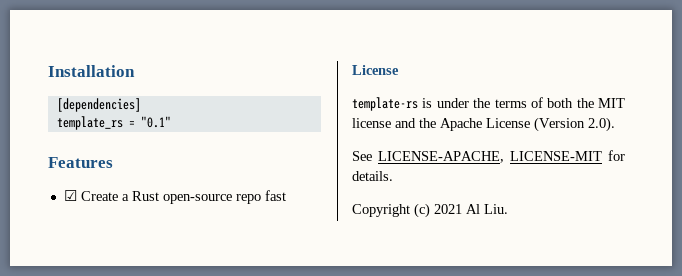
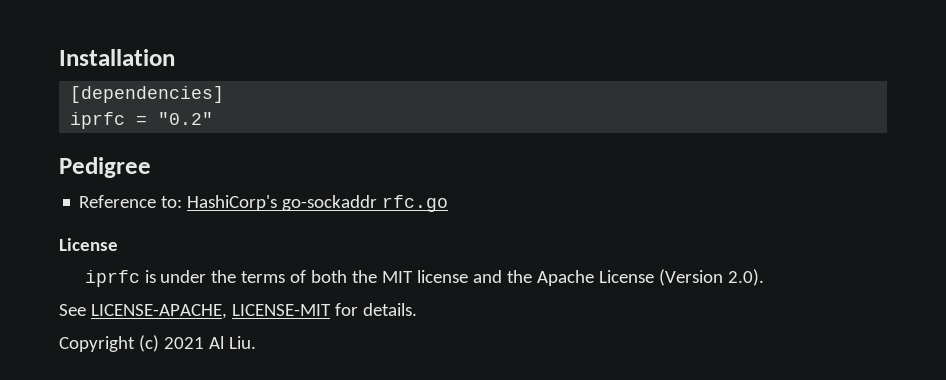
- template_rs = "0.1"
- Features
- ☑ Create a Rust open-source repo fast
+ iprfc = "0.2"
+ Pedigree
+ Reference to: HashiCorp's go-sockaddr rfc.go
- template-rs is under the terms of both the MIT license and the Apache License (Version 2.0).
+ iprfc is under the terms of both the MIT license and the Apache License (Version 2.0).

